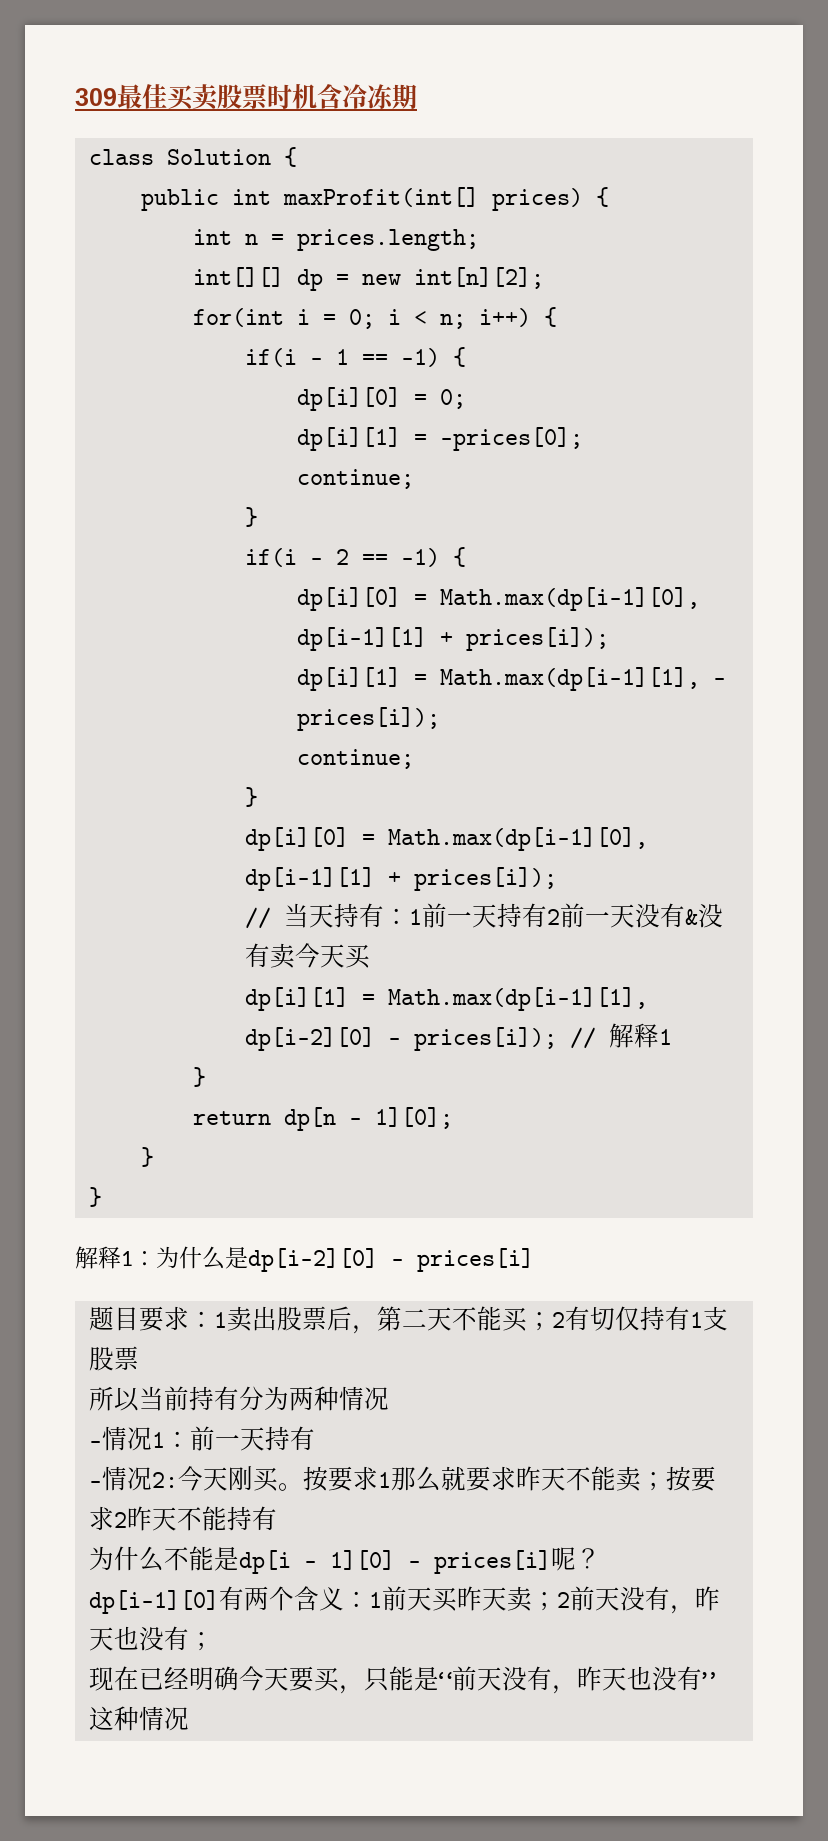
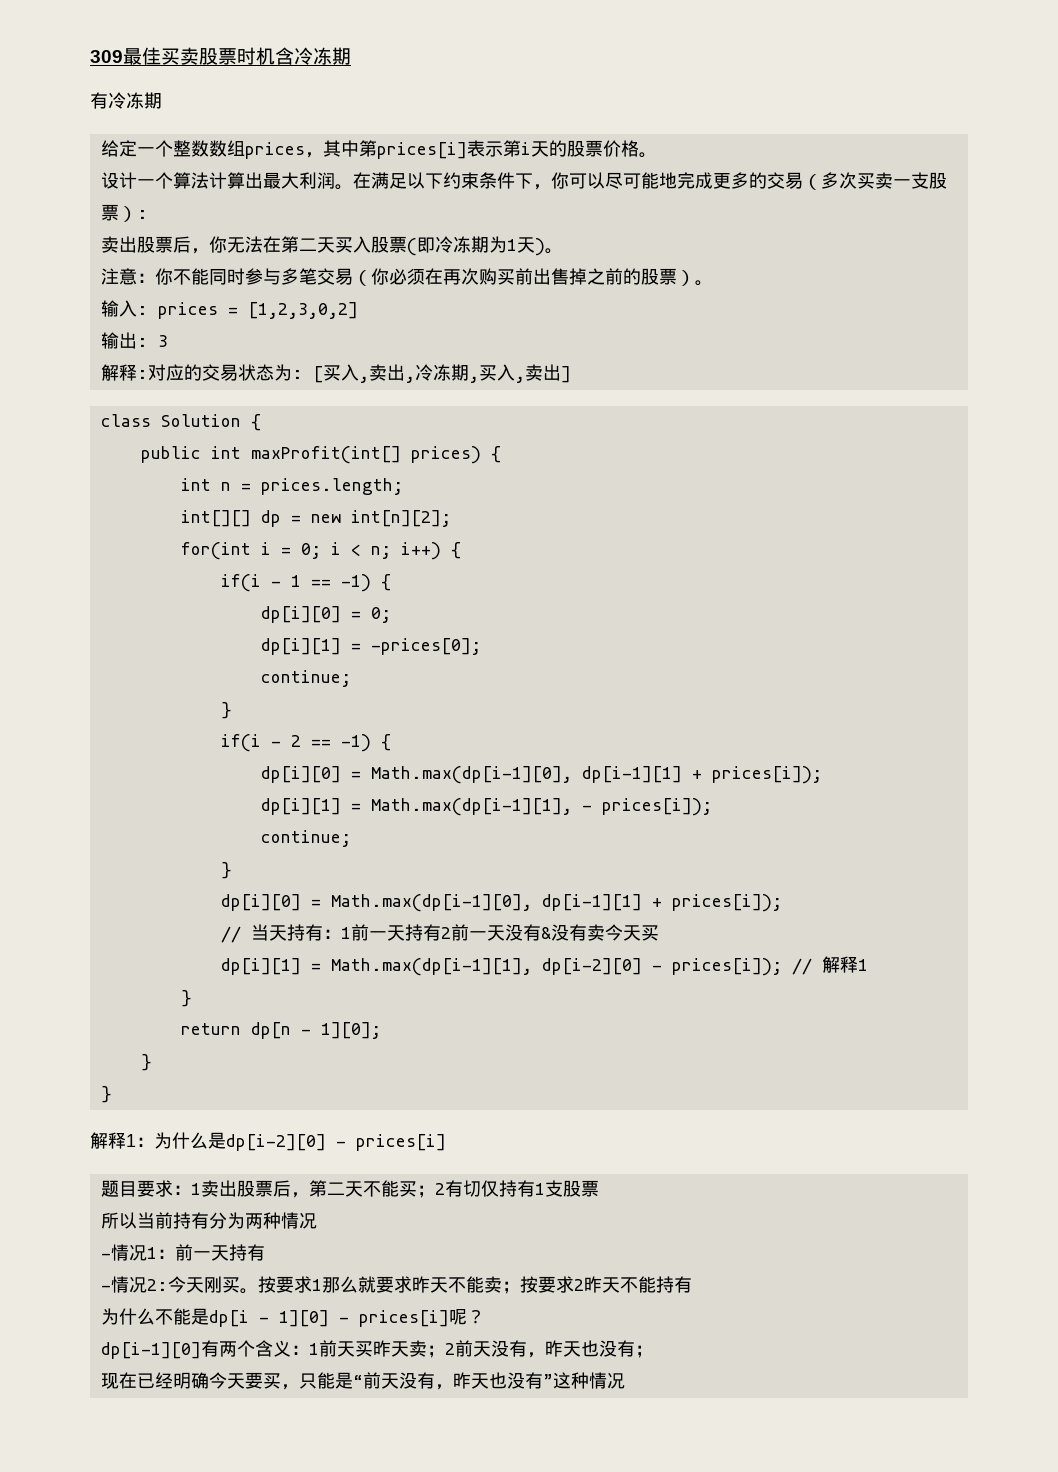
+ 有冷冻期
+ 给定一个整数数组prices，其中第prices[i]表示第i天的股票价格。
+ 设计一个算法计算出最大利润。在满足以下约束条件下，你可以尽可能地完成更多的交易（多次买卖一支股票）:
+ 卖出股票后，你无法在第二天买入股票(即冷冻期为1天)。
+ 注意：你不能同时参与多笔交易（你必须在再次购买前出售掉之前的股票）。
+ 输入: prices = [1,2,3,0,2]
+ 输出: 3
+ 解释:对应的交易状态为: [买入,卖出,冷冻期,买入,卖出]

